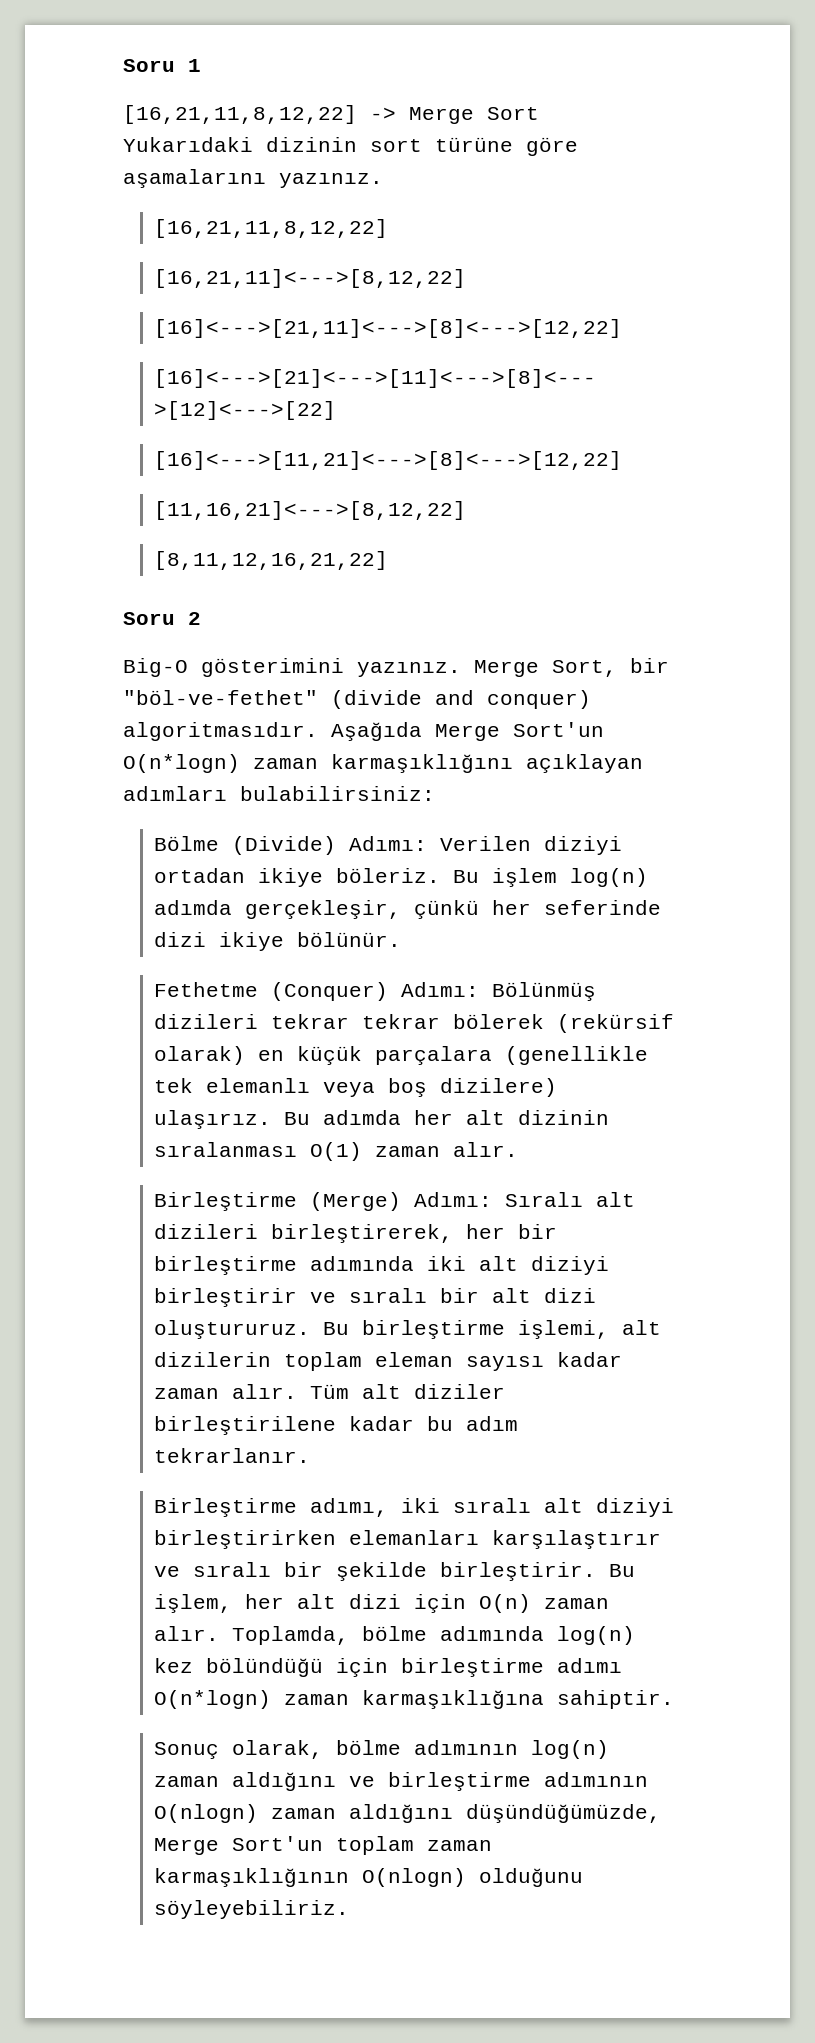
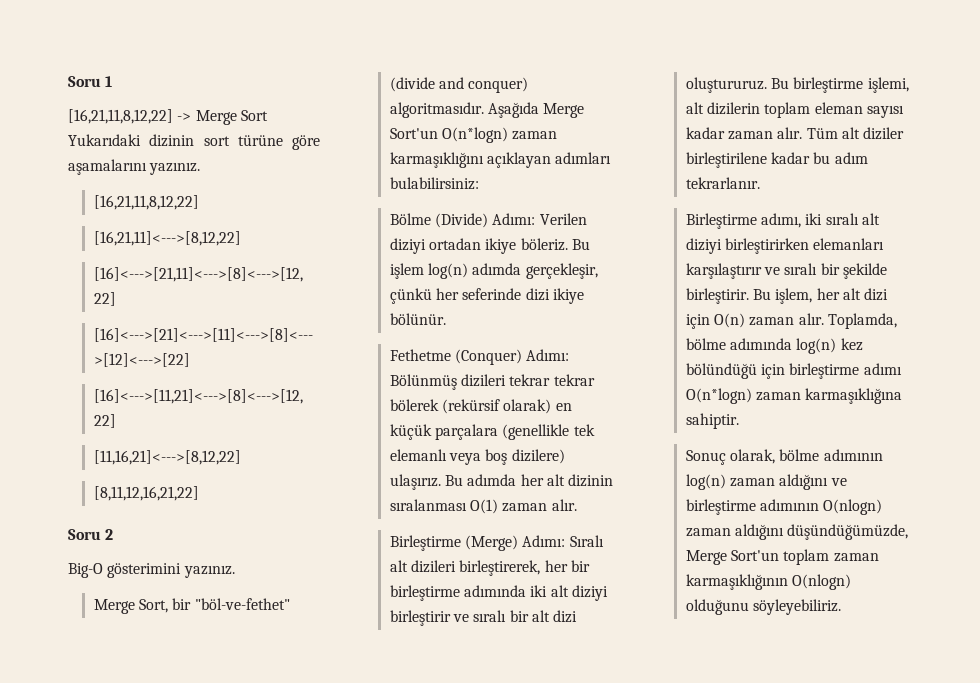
- Big-O gösterimini yazınız. Merge Sort, bir "böl-ve-fethet" (divide and conquer) algoritmasıdır.
+ Big-O gösterimini yazınız.
+ Merge Sort, bir "böl-ve-fethet" (divide and conquer) algoritmasıdır.

